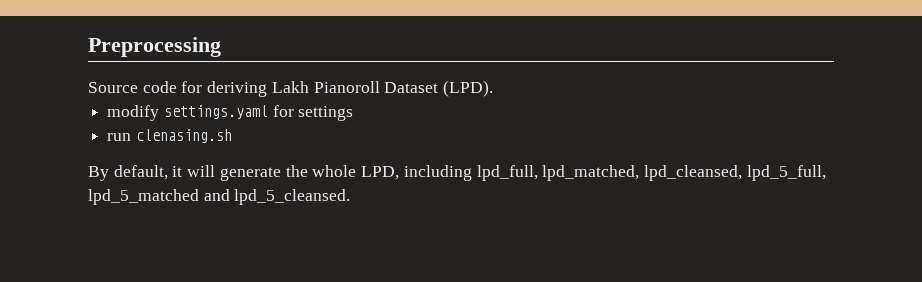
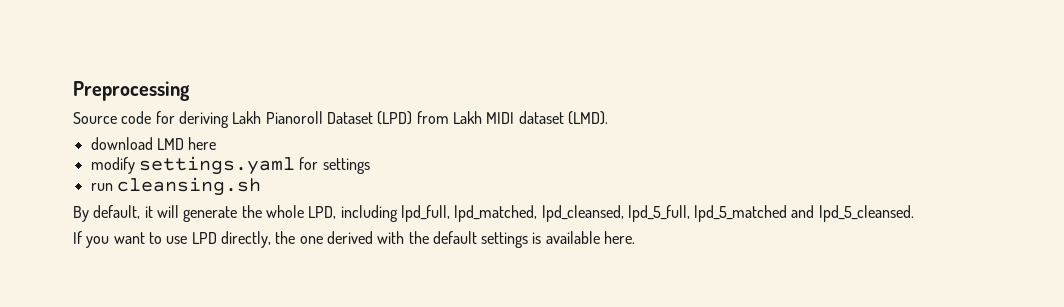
- Source code for deriving Lakh Pianoroll Dataset (LPD).
+ Source code for deriving Lakh Pianoroll Dataset (LPD) from Lakh MIDI dataset (LMD).
+ download LMD here
- run clenasing.sh
+ run cleansing.sh
+ If you want to use LPD directly, the one derived with the default settings is available here.

